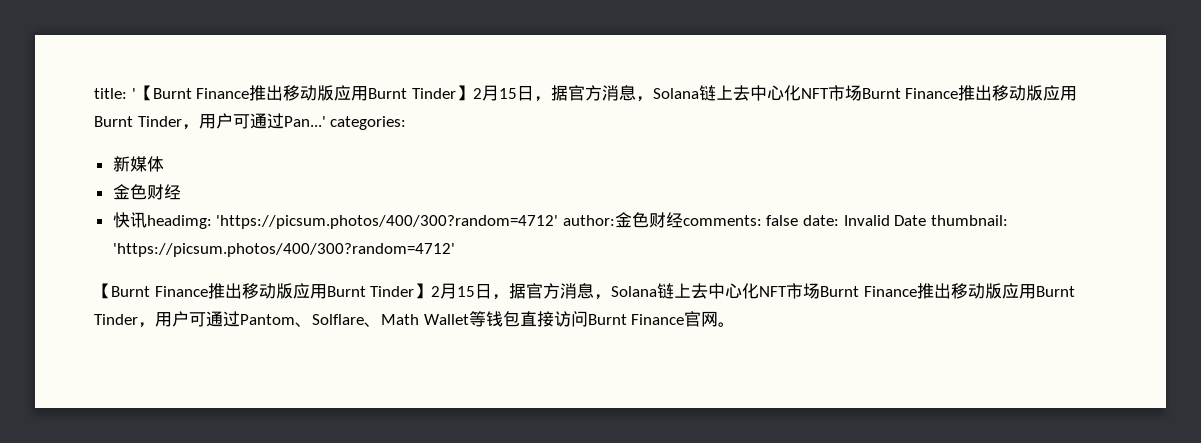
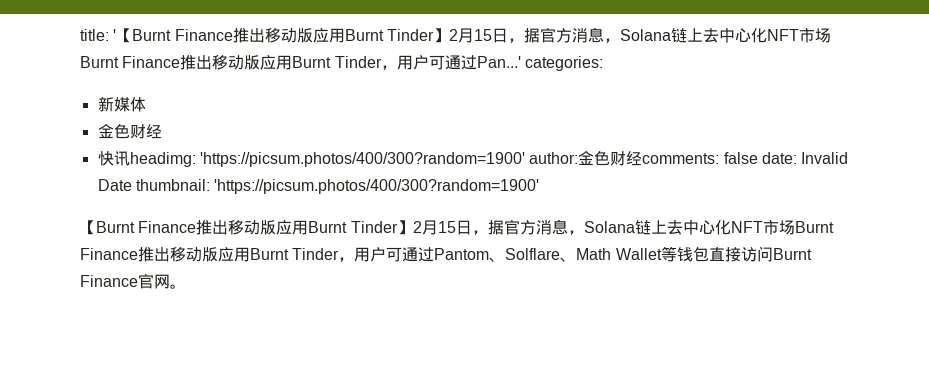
- 快讯headimg: 'https://picsum.photos/400/300?random=4712' author:金色财经comments: false date: Invalid Date thumbnail: 'https://picsum.photos/400/300?random=4712'
+ 快讯headimg: 'https://picsum.photos/400/300?random=1900' author:金色财经comments: false date: Invalid Date thumbnail: 'https://picsum.photos/400/300?random=1900'

